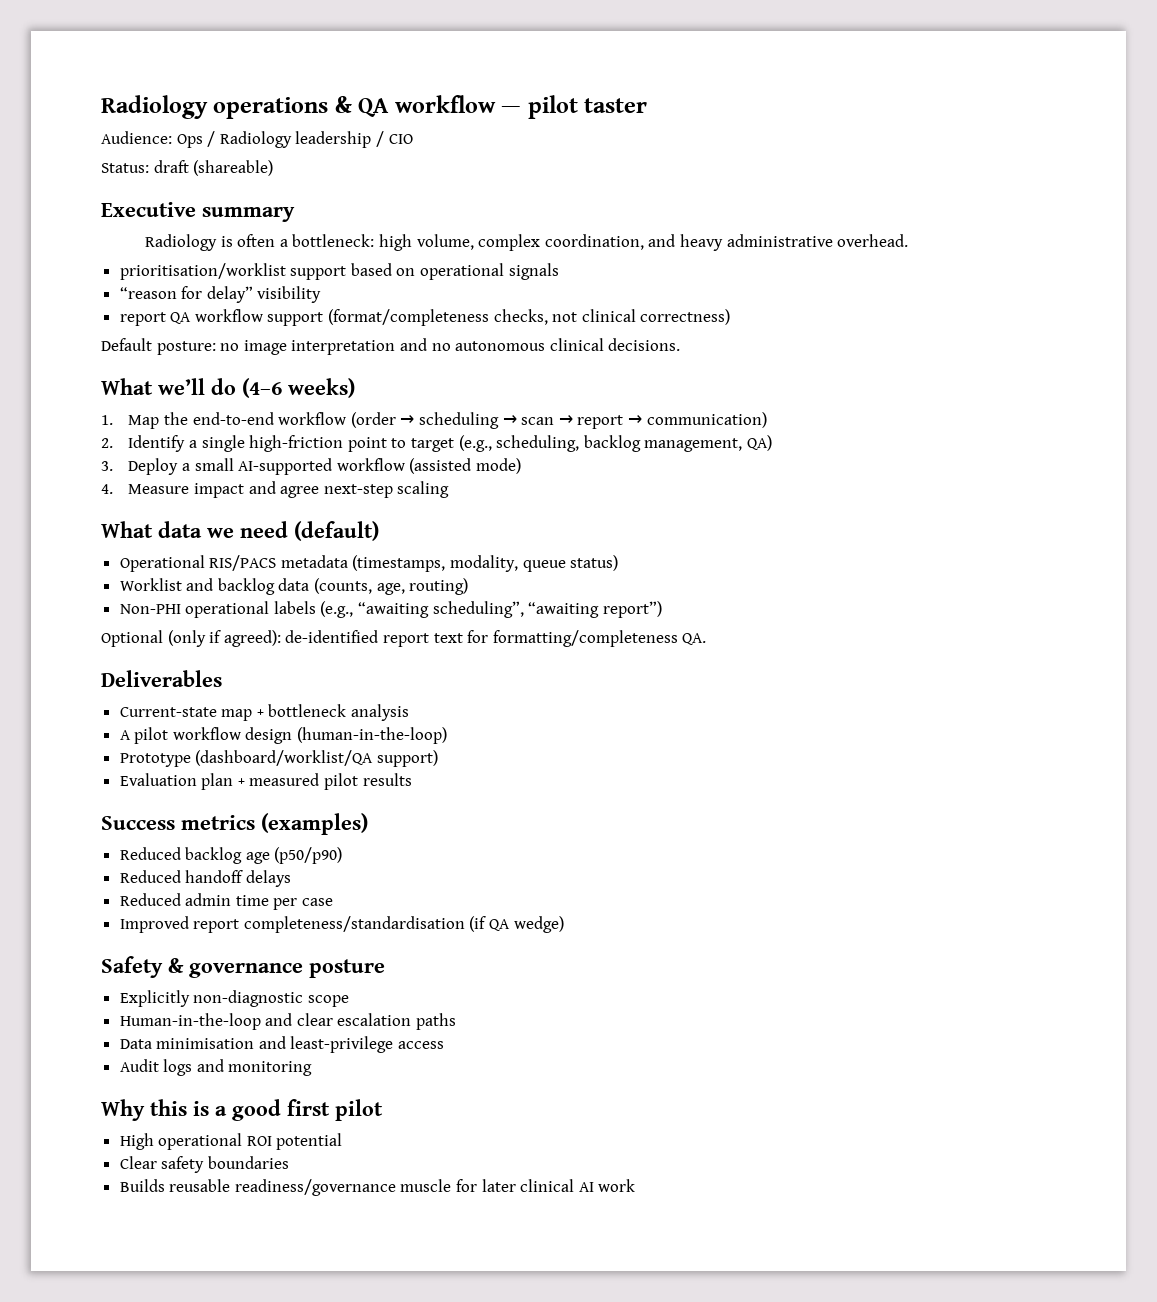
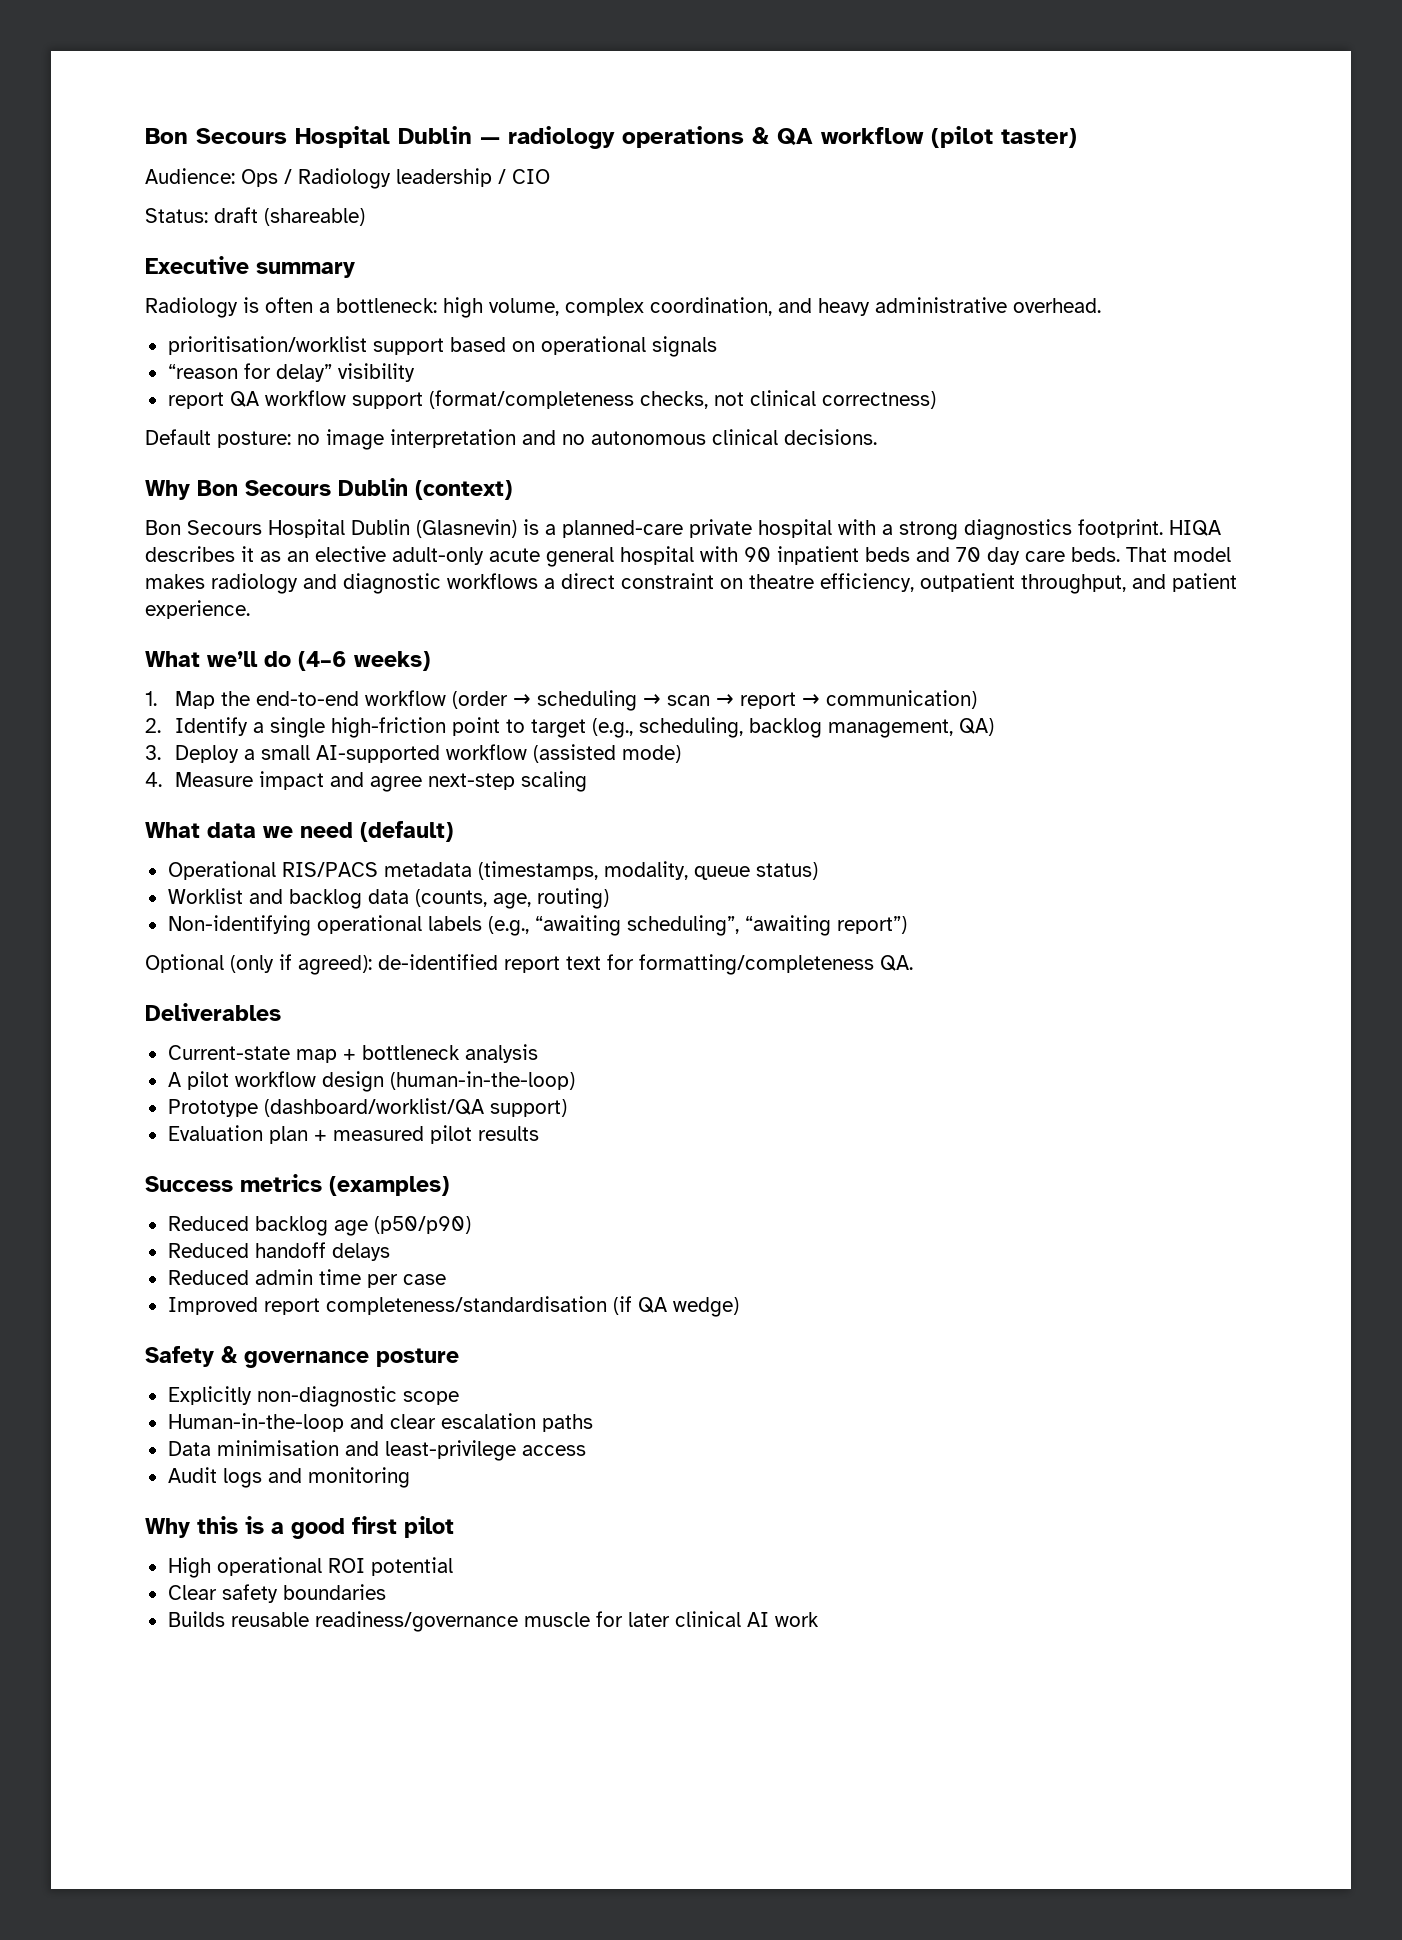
- Radiology operations & QA workflow — pilot taster
+ Bon Secours Hospital Dublin — radiology operations & QA workflow (pilot taster)
+ Why Bon Secours Dublin (context)
+ Bon Secours Hospital Dublin (Glasnevin) is a planned-care private hospital with a strong diagnostics footprint. HIQA describes it as an elective adult-only acute general hospital with 90 inpatient beds and 70 day care beds. That model makes radiology and diagnostic workflows a direct constraint on theatre efficiency, outpatient throughput, and patient experience.
- Non-PHI operational labels (e.g., “awaiting scheduling”, “awaiting report”)
+ Non-identifying operational labels (e.g., “awaiting scheduling”, “awaiting report”)

